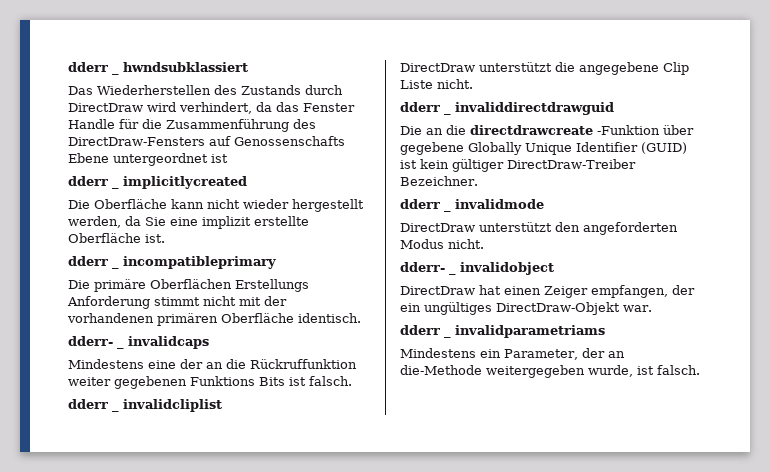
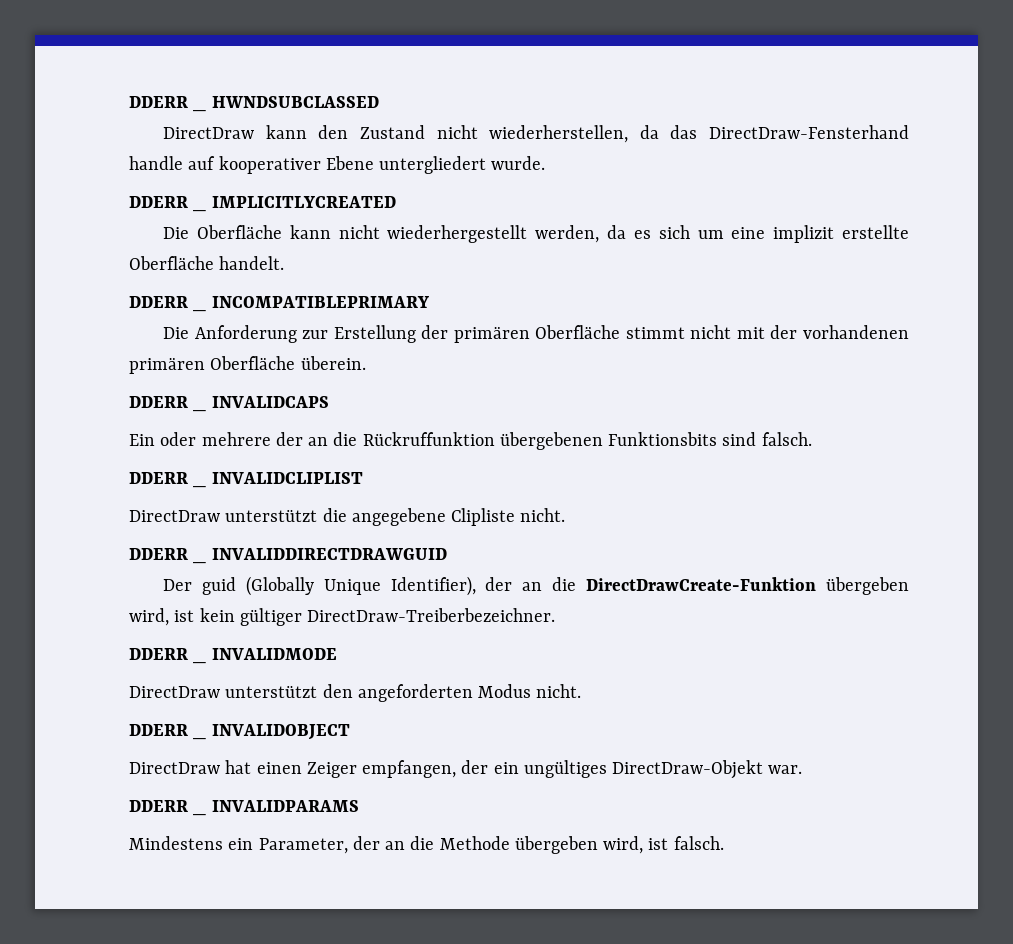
- dderr _ hwndsubklassiert
- Das Wiederherstellen des Zustands durch DirectDraw wird verhindert, da das Fenster Handle für die Zusammenführung des DirectDraw-Fensters auf Genossenschafts Ebene untergeordnet ist
- dderr _ implicitlycreated
- Die Oberfläche kann nicht wieder hergestellt werden, da Sie eine implizit erstellte Oberfläche ist.
- dderr _ incompatibleprimary
- Die primäre Oberflächen Erstellungs Anforderung stimmt nicht mit der vorhandenen primären Oberfläche identisch.
- dderr- _ invalidcaps
- Mindestens eine der an die Rückruffunktion weiter gegebenen Funktions Bits ist falsch.
- dderr _ invalidcliplist
+ DDERR _ HWNDSUBCLASSED
+ DirectDraw kann den Zustand nicht wiederherstellen, da das DirectDraw-Fensterhand handle auf kooperativer Ebene untergliedert wurde.
+ DDERR _ IMPLICITLYCREATED
+ Die Oberfläche kann nicht wiederhergestellt werden, da es sich um eine implizit erstellte Oberfläche handelt.
+ DDERR _ INCOMPATIBLEPRIMARY
+ Die Anforderung zur Erstellung der primären Oberfläche stimmt nicht mit der vorhandenen primären Oberfläche überein.
+ DDERR _ INVALIDCAPS
+ Ein oder mehrere der an die Rückruffunktion übergebenen Funktionsbits sind falsch.
+ DDERR _ INVALIDCLIPLIST
- DirectDraw unterstützt die angegebene Clip Liste nicht.
- dderr _ invaliddirectdrawguid
- Die an die directdrawcreate -Funktion über gegebene Globally Unique Identifier (GUID) ist kein gültiger DirectDraw-Treiber Bezeichner.
- dderr _ invalidmode
+ DirectDraw unterstützt die angegebene Clipliste nicht.
+ DDERR _ INVALIDDIRECTDRAWGUID
+ Der guid (Globally Unique Identifier), der an die DirectDrawCreate-Funktion übergeben wird, ist kein gültiger DirectDraw-Treiberbezeichner.
+ DDERR _ INVALIDMODE
- dderr- _ invalidobject
+ DDERR _ INVALIDOBJECT
- dderr _ invalidparametriams
+ DDERR _ INVALIDPARAMS
- Mindestens ein Parameter, der an die-Methode weitergegeben wurde, ist falsch.
+ Mindestens ein Parameter, der an die Methode übergeben wird, ist falsch.

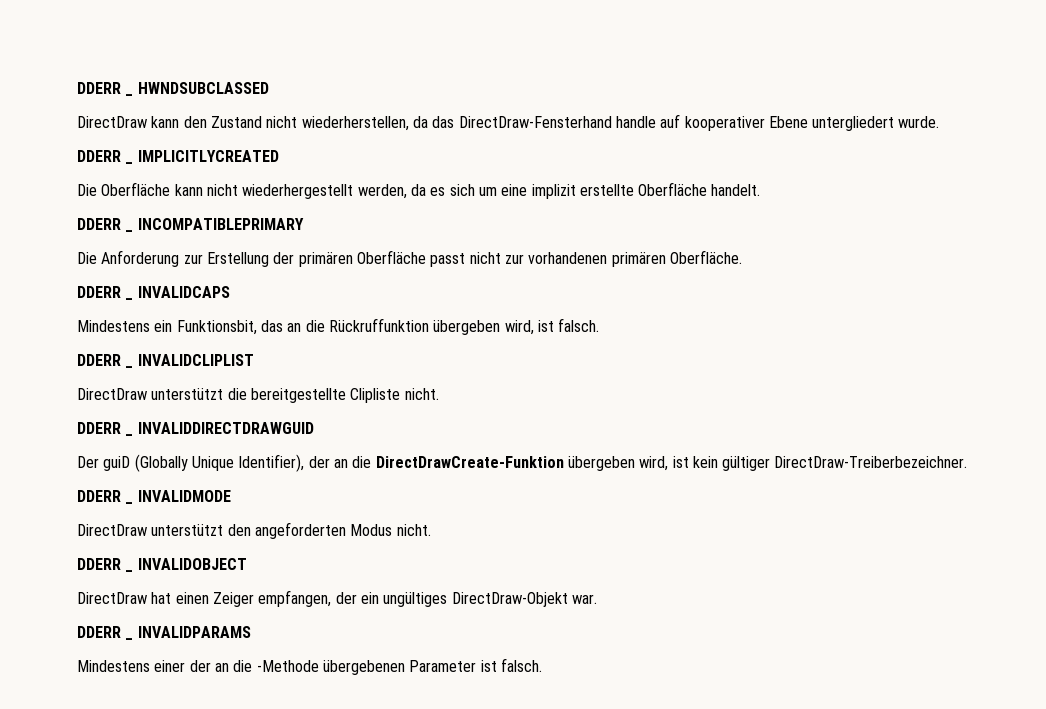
- Die Anforderung zur Erstellung der primären Oberfläche stimmt nicht mit der vorhandenen primären Oberfläche überein.
+ Die Anforderung zur Erstellung der primären Oberfläche passt nicht zur vorhandenen primären Oberfläche.
  DDERR _ INVALIDCAPS
- Ein oder mehrere der an die Rückruffunktion übergebenen Funktionsbits sind falsch.
+ Mindestens ein Funktionsbit, das an die Rückruffunktion übergeben wird, ist falsch.
- DirectDraw unterstützt die angegebene Clipliste nicht.
+ DirectDraw unterstützt die bereitgestellte Clipliste nicht.
- Der guid (Globally Unique Identifier), der an die DirectDrawCreate-Funktion übergeben wird, ist kein gültiger DirectDraw-Treiberbezeichner.
+ Der guiD (Globally Unique Identifier), der an die DirectDrawCreate-Funktion übergeben wird, ist kein gültiger DirectDraw-Treiberbezeichner.
- Mindestens ein Parameter, der an die Methode übergeben wird, ist falsch.
+ Mindestens einer der an die -Methode übergebenen Parameter ist falsch.

